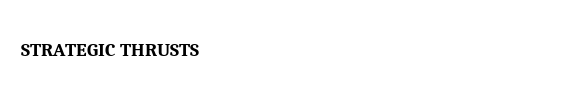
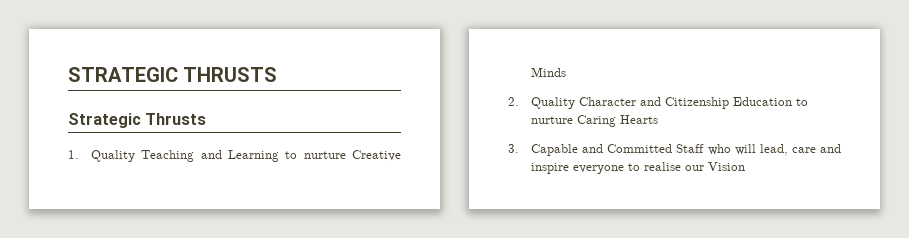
+ Strategic Thrusts
+ 1. Quality Teaching and Learning to nurture Creative Minds
+ 2. Quality Character and Citizenship Education to nurture Caring Hearts
+ 3. Capable and Committed Staff who will lead, care and inspire everyone to realise our Vision

